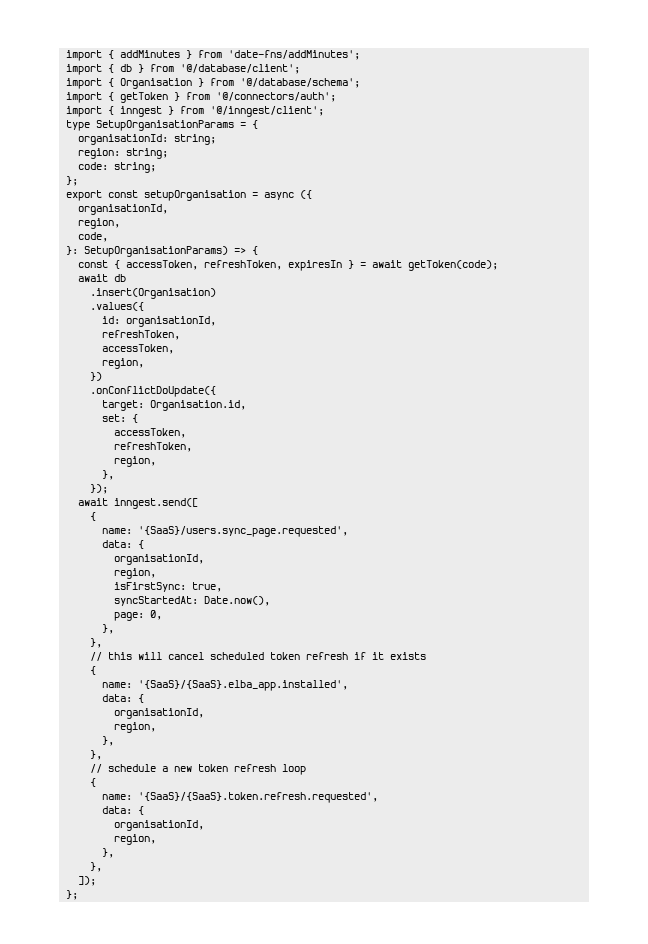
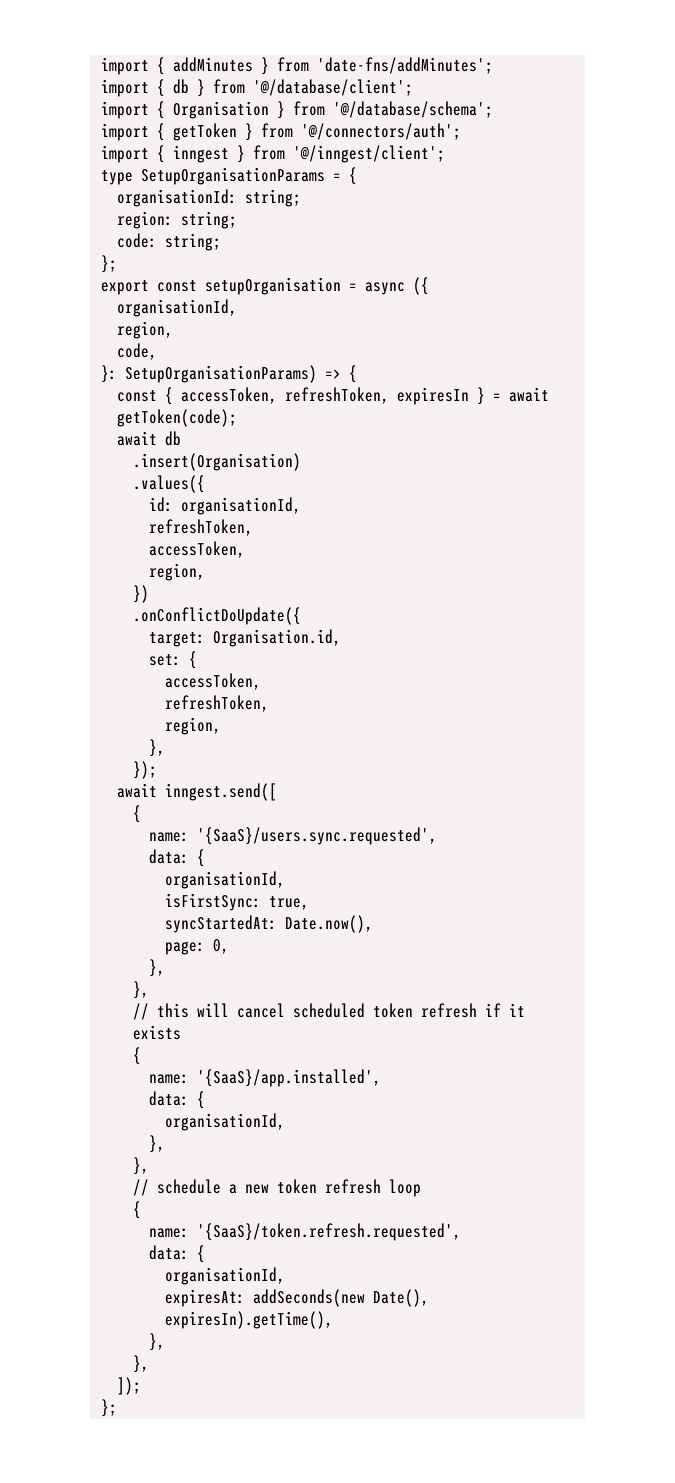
- name: '{SaaS}/users.sync_page.requested',
+ name: '{SaaS}/users.sync.requested',
  data: {
  organisationId,
- region,
- name: '{SaaS}/{SaaS}.elba_app.installed',
+ name: '{SaaS}/app.installed',
  data: {
  organisationId,
- region,
- name: '{SaaS}/{SaaS}.token.refresh.requested',
+ name: '{SaaS}/token.refresh.requested',
  data: {
  organisationId,
- region,
+ expiresAt: addSeconds(new Date(), expiresIn).getTime(),

